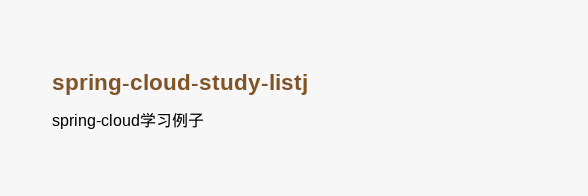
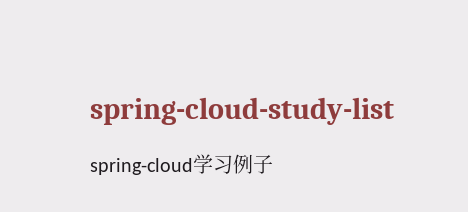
- spring-cloud-study-listj
+ spring-cloud-study-list

